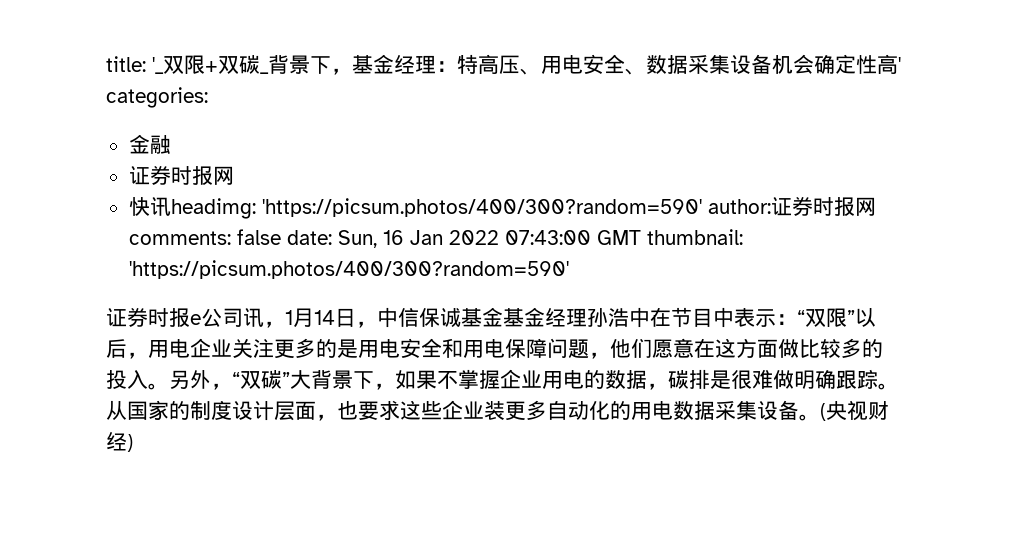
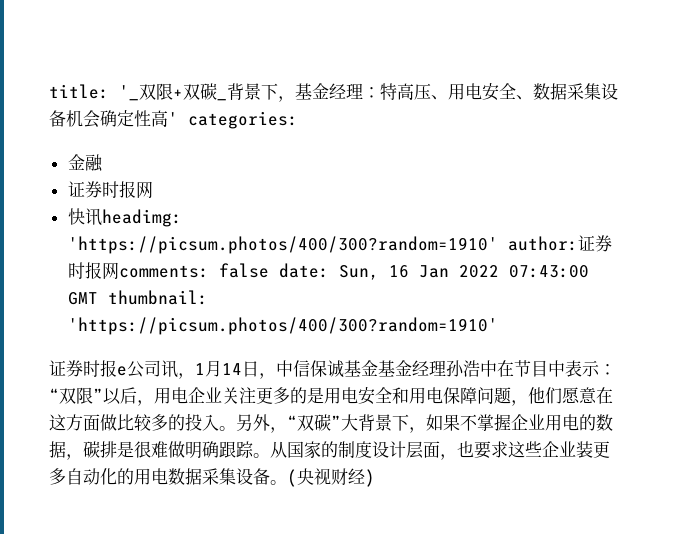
- 快讯headimg: 'https://picsum.photos/400/300?random=590' author:证券时报网comments: false date: Sun, 16 Jan 2022 07:43:00 GMT thumbnail: 'https://picsum.photos/400/300?random=590'
+ 快讯headimg: 'https://picsum.photos/400/300?random=1910' author:证券时报网comments: false date: Sun, 16 Jan 2022 07:43:00 GMT thumbnail: 'https://picsum.photos/400/300?random=1910'

